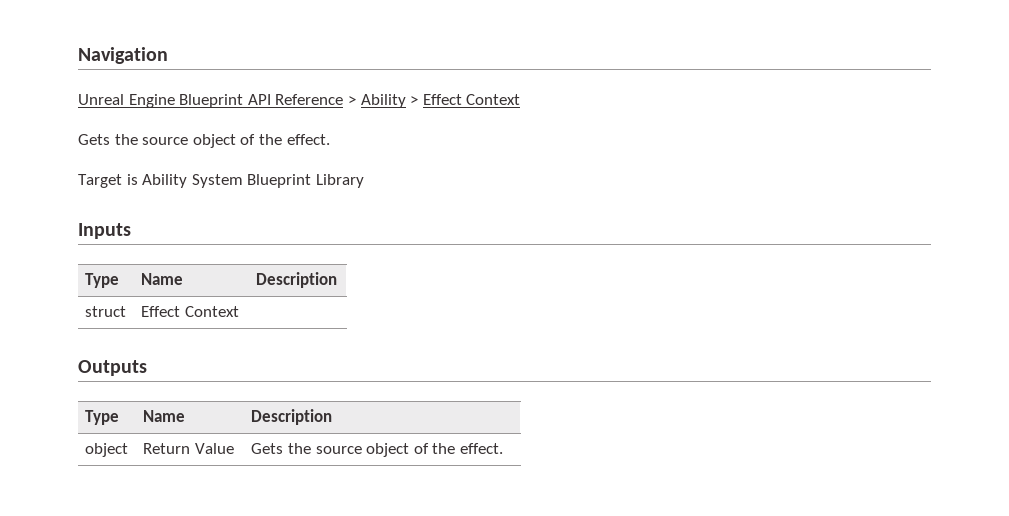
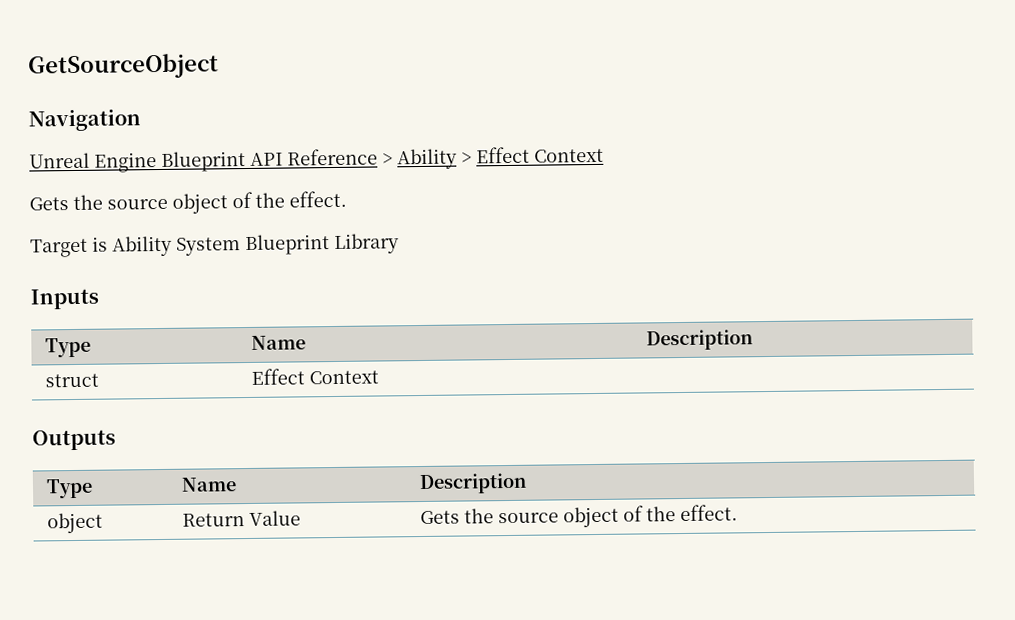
+ GetSourceObject

